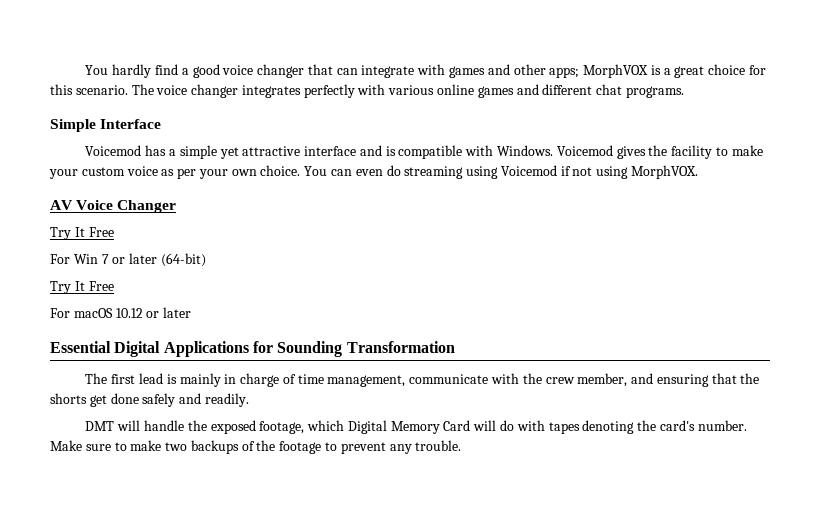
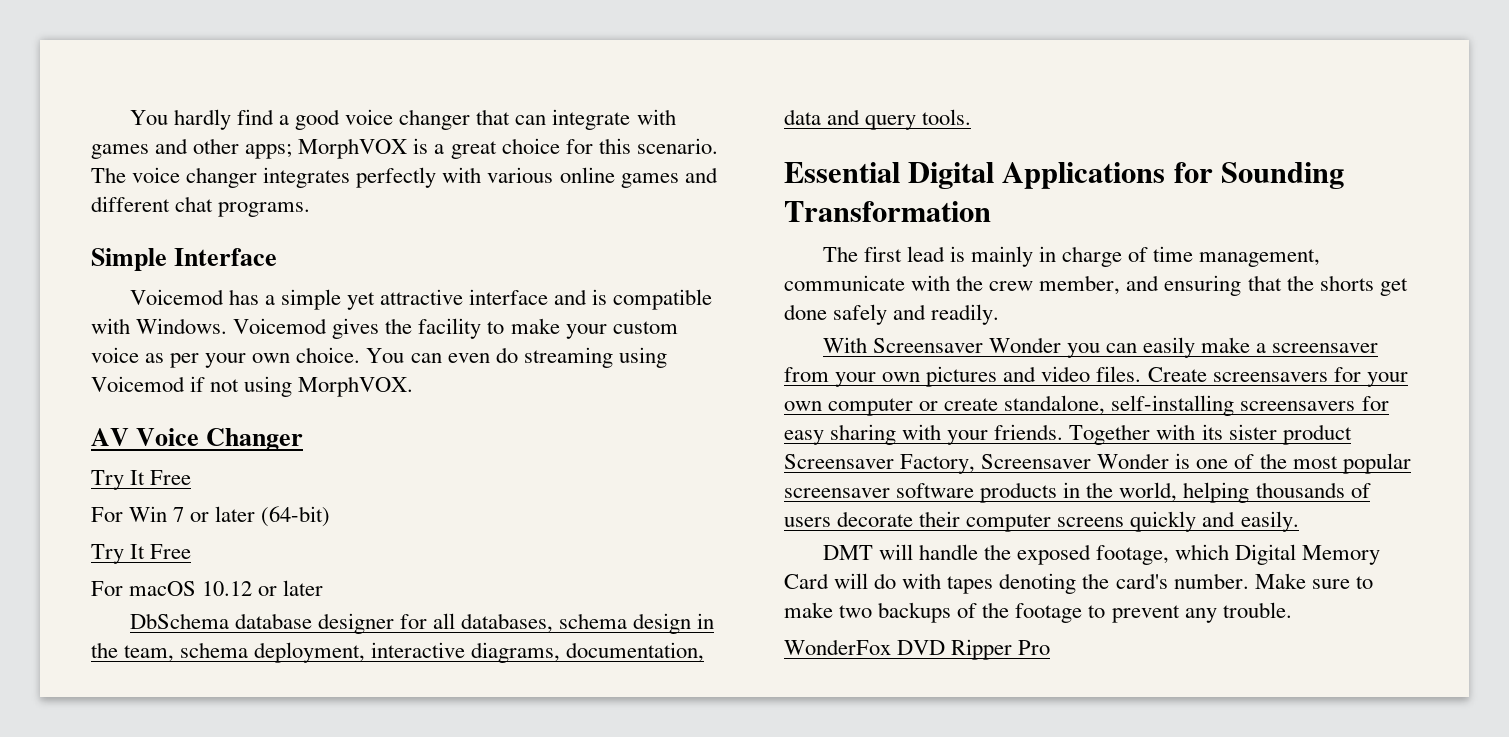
+ DbSchema database designer for all databases, schema design in the team, schema deployment, interactive diagrams, documentation, data and query tools.
+ With Screensaver Wonder you can easily make a screensaver from your own pictures and video files. Create screensavers for your own computer or create standalone, self-installing screensavers for easy sharing with your friends. Together with its sister product Screensaver Factory, Screensaver Wonder is one of the most popular screensaver software products in the world, helping thousands of users decorate their computer screens quickly and easily.
+ WonderFox DVD Ripper Pro

